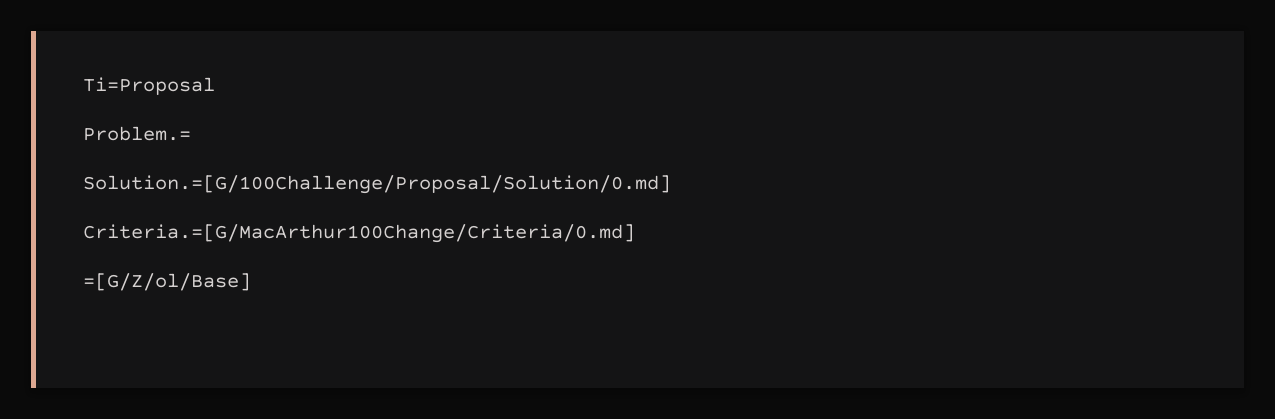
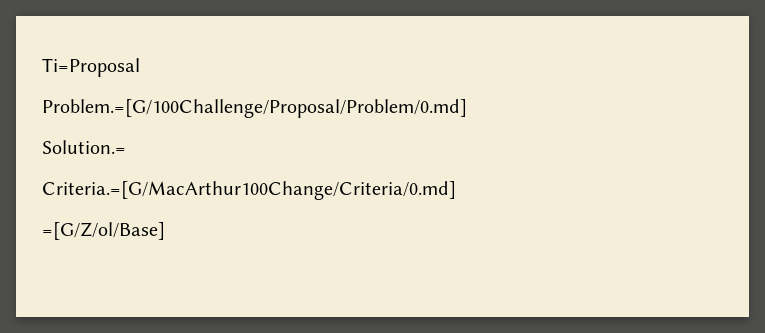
- Problem.=
- Solution.=[G/100Challenge/Proposal/Solution/0.md]
+ Problem.=[G/100Challenge/Proposal/Problem/0.md]
+ Solution.=

